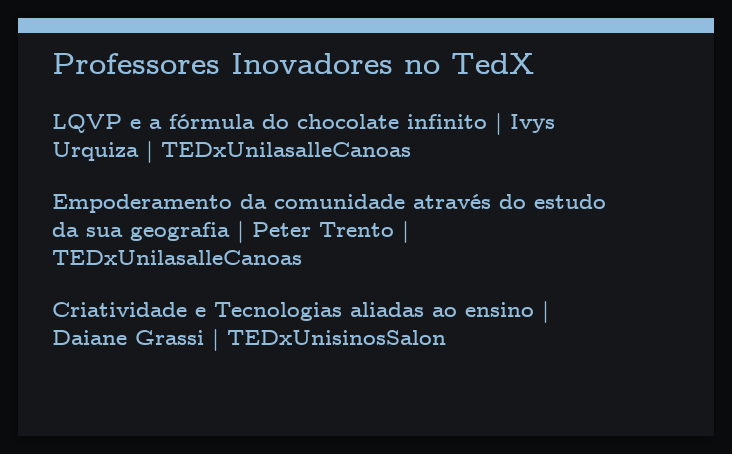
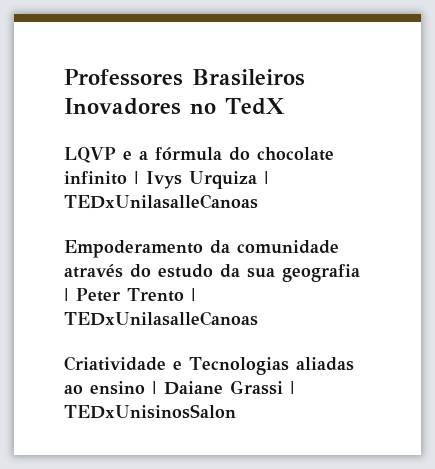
- Professores Inovadores no TedX
+ Professores Brasileiros Inovadores no TedX

